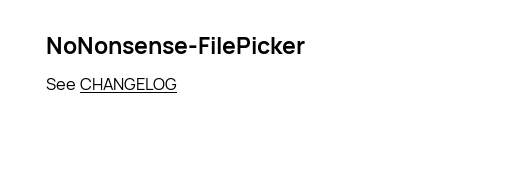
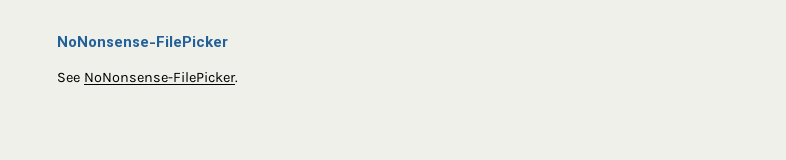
- See CHANGELOG
+ See NoNonsense-FilePicker.

